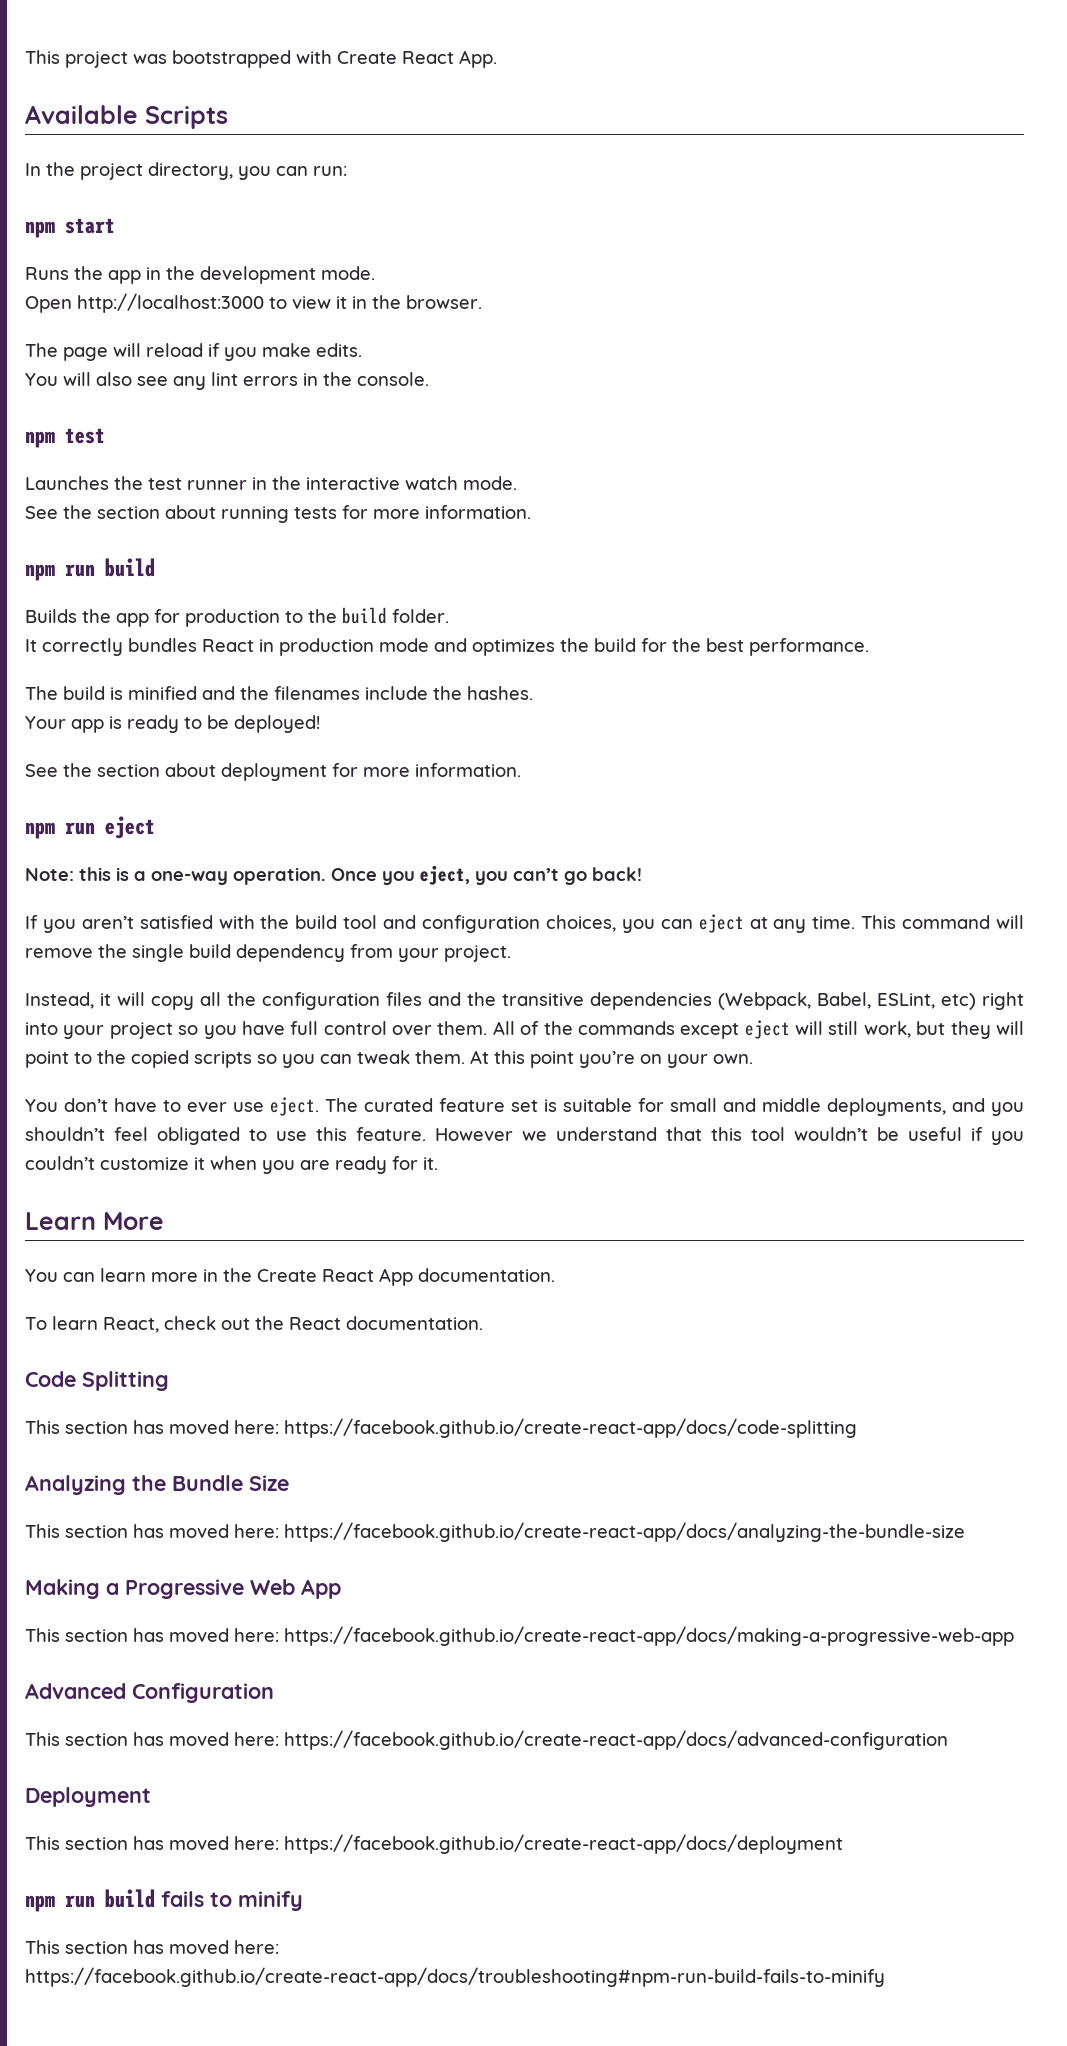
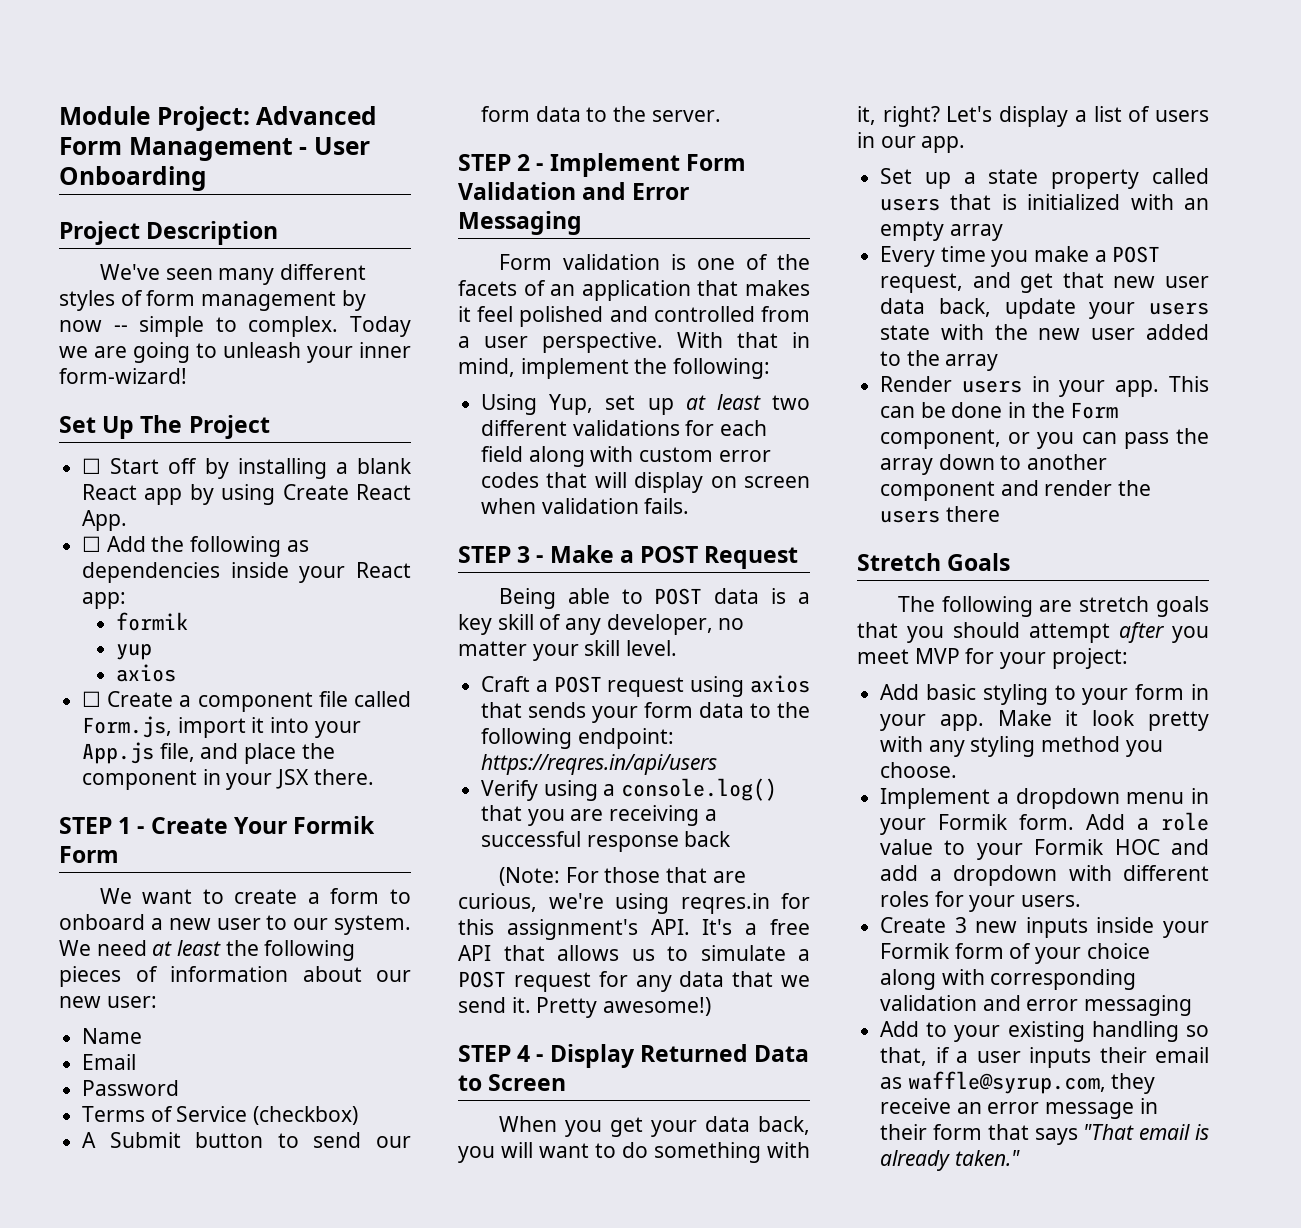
- This project was bootstrapped with Create React App.
- Available Scripts
- In the project directory, you can run:
- npm start
- Runs the app in the development mode.
- Open http://localhost:3000 to view it in the browser.
- The page will reload if you make edits.
- You will also see any lint errors in the console.
- npm test
- Launches the test runner in the interactive watch mode.
- See the section about running tests for more information.
- npm run build
- Builds the app for production to the build folder.
- It correctly bundles React in production mode and optimizes the build for the best performance.
- The build is minified and the filenames include the hashes.
- Your app is ready to be deployed!
- See the section about deployment for more information.
- npm run eject
- Note: this is a one-way operation. Once you eject, you can’t go back!
- If you aren’t satisfied with the build tool and configuration choices, you can eject at any time. This command will remove the single build dependency from your project.
- Instead, it will copy all the configuration files and the transitive dependencies (Webpack, Babel, ESLint, etc) right into your project so you have full control over them. All of the commands except eject will still work, but they will point to the copied scripts so you can tweak them. At this point you’re on your own.
- You don’t have to ever use eject. The curated feature set is suitable for small and middle deployments, and you shouldn’t feel obligated to use this feature. However we understand that this tool wouldn’t be useful if you couldn’t customize it when you are ready for it.
- Learn More
- You can learn more in the Create React App documentation.
- To learn React, check out the React documentation.
- Code Splitting
- This section has moved here: https://facebook.github.io/create-react-app/docs/code-splitting
- Analyzing the Bundle Size
- This section has moved here: https://facebook.github.io/create-react-app/docs/analyzing-the-bundle-size
- Making a Progressive Web App
- This section has moved here: https://facebook.github.io/create-react-app/docs/making-a-progressive-web-app
- Advanced Configuration
- This section has moved here: https://facebook.github.io/create-react-app/docs/advanced-configuration
- Deployment
- This section has moved here: https://facebook.github.io/create-react-app/docs/deployment
- npm run build fails to minify
- This section has moved here: https://facebook.github.io/create-react-app/docs/troubleshooting#npm-run-build-fails-to-minify
+ Module Project: Advanced Form Management - User Onboarding
+ Project Description
+ We've seen many different styles of form management by now -- simple to complex. Today we are going to unleash your inner form-wizard!
+ Set Up The Project
+ ☐ Start off by installing a blank React app by using Create React App.
+ ☐ Add the following as dependencies inside your React app:
+ formik
+ yup
+ axios
+ ☐ Create a component file called Form.js, import it into your App.js file, and place the component in your JSX there.
+ STEP 1 - Create Your Formik Form
+ We want to create a form to onboard a new user to our system. We need at least the following pieces of information about our new user:
+ Name
+ Email
+ Password
+ Terms of Service (checkbox)
+ A Submit button to send our form data to the server.
+ STEP 2 - Implement Form Validation and Error Messaging
+ Form validation is one of the facets of an application that makes it feel polished and controlled from a user perspective. With that in mind, implement the following:
+ Using Yup, set up at least two different validations for each field along with custom error codes that will display on screen when validation fails.
+ STEP 3 - Make a POST Request
+ Being able to POST data is a key skill of any developer, no matter your skill level.
+ Craft a POST request using axios that sends your form data to the following endpoint: https://reqres.in/api/users
+ Verify using a console.log() that you are receiving a successful response back
+ (Note: For those that are curious, we're using reqres.in for this assignment's API. It's a free API that allows us to simulate a POST request for any data that we send it. Pretty awesome!)
+ STEP 4 - Display Returned Data to Screen
+ When you get your data back, you will want to do something with it, right? Let's display a list of users in our app.
+ Set up a state property called users that is initialized with an empty array
+ Every time you make a POST request, and get that new user data back, update your users state with the new user added to the array
+ Render users in your app. This can be done in the Form component, or you can pass the array down to another component and render the users there
+ Stretch Goals
+ The following are stretch goals that you should attempt after you meet MVP for your project:
+ Add basic styling to your form in your app. Make it look pretty with any styling method you choose.
+ Implement a dropdown menu in your Formik form. Add a role value to your Formik HOC and add a dropdown with different roles for your users.
+ Create 3 new inputs inside your Formik form of your choice along with corresponding validation and error messaging
+ Add to your existing handling so that, if a user inputs their email as waffle@syrup.com, they receive an error message in their form that says "That email is already taken."

